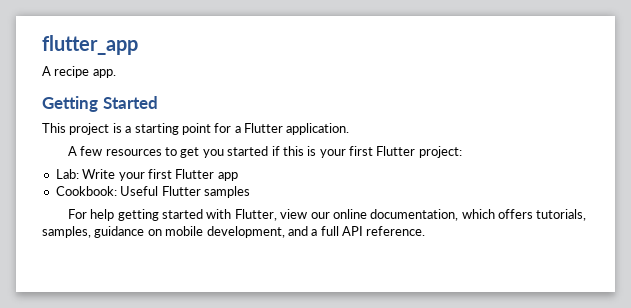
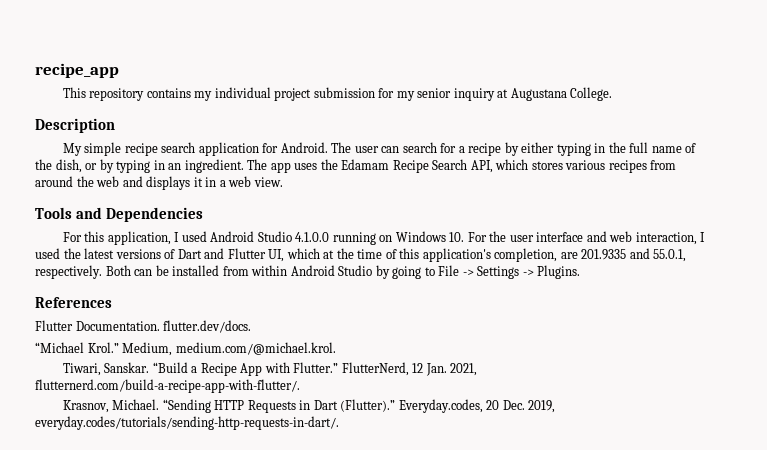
- flutter_app
- A recipe app.
- Getting Started
- This project is a starting point for a Flutter application.
- A few resources to get you started if this is your first Flutter project:
- Lab: Write your first Flutter app
- Cookbook: Useful Flutter samples
- For help getting started with Flutter, view our online documentation, which offers tutorials, samples, guidance on mobile development, and a full API reference.
+ recipe_app
+ This repository contains my individual project submission for my senior inquiry at Augustana College.
+ Description
+ My simple recipe search application for Android. The user can search for a recipe by either typing in the full name of the dish, or by typing in an ingredient. The app uses the Edamam Recipe Search API, which stores various recipes from around the web and displays it in a web view.
+ Tools and Dependencies
+ For this application, I used Android Studio 4.1.0.0 running on Windows 10. For the user interface and web interaction, I used the latest versions of Dart and Flutter UI, which at the time of this application's completion, are 201.9335 and 55.0.1, respectively. Both can be installed from within Android Studio by going to File -> Settings -> Plugins.
+ References
+ Flutter Documentation. flutter.dev/docs.
+ “Michael Krol.” Medium, medium.com/@michael.krol.
+ Tiwari, Sanskar. “Build a Recipe App with Flutter.” FlutterNerd, 12 Jan. 2021, flutternerd.com/build-a-recipe-app-with-flutter/.
+ Krasnov, Michael. “Sending HTTP Requests in Dart (Flutter).” Everyday.codes, 20 Dec. 2019, everyday.codes/tutorials/sending-http-requests-in-dart/.

